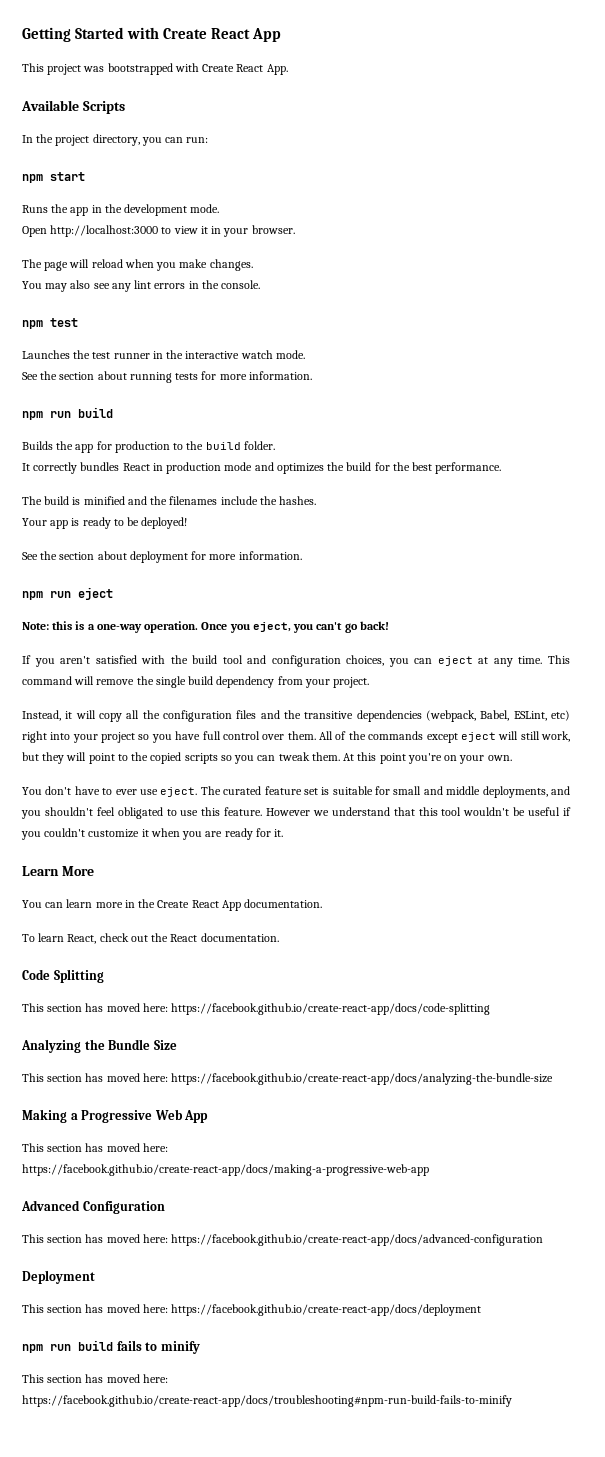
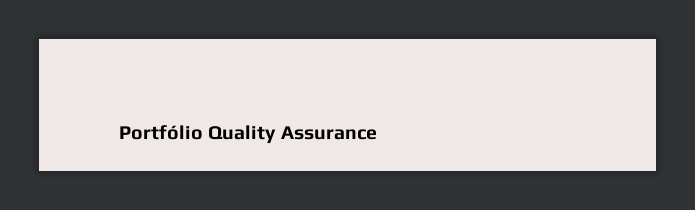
- Getting Started with Create React App
- This project was bootstrapped with Create React App.
- Available Scripts
- In the project directory, you can run:
- npm start
- Runs the app in the development mode.
- Open http://localhost:3000 to view it in your browser.
- The page will reload when you make changes.
- You may also see any lint errors in the console.
- npm test
- Launches the test runner in the interactive watch mode.
- See the section about running tests for more information.
- npm run build
- Builds the app for production to the build folder.
- It correctly bundles React in production mode and optimizes the build for the best performance.
- The build is minified and the filenames include the hashes.
- Your app is ready to be deployed!
- See the section about deployment for more information.
- npm run eject
- Note: this is a one-way operation. Once you eject, you can't go back!
- If you aren't satisfied with the build tool and configuration choices, you can eject at any time. This command will remove the single build dependency from your project.
- Instead, it will copy all the configuration files and the transitive dependencies (webpack, Babel, ESLint, etc) right into your project so you have full control over them. All of the commands except eject will still work, but they will point to the copied scripts so you can tweak them. At this point you're on your own.
- You don't have to ever use eject. The curated feature set is suitable for small and middle deployments, and you shouldn't feel obligated to use this feature. However we understand that this tool wouldn't be useful if you couldn't customize it when you are ready for it.
- Learn More
- You can learn more in the Create React App documentation.
- To learn React, check out the React documentation.
- Code Splitting
- This section has moved here: https://facebook.github.io/create-react-app/docs/code-splitting
- Analyzing the Bundle Size
- This section has moved here: https://facebook.github.io/create-react-app/docs/analyzing-the-bundle-size
- Making a Progressive Web App
- This section has moved here: https://facebook.github.io/create-react-app/docs/making-a-progressive-web-app
- Advanced Configuration
- This section has moved here: https://facebook.github.io/create-react-app/docs/advanced-configuration
- Deployment
- This section has moved here: https://facebook.github.io/create-react-app/docs/deployment
- npm run build fails to minify
- This section has moved here: https://facebook.github.io/create-react-app/docs/troubleshooting#npm-run-build-fails-to-minify
+ Portfólio Quality Assurance

